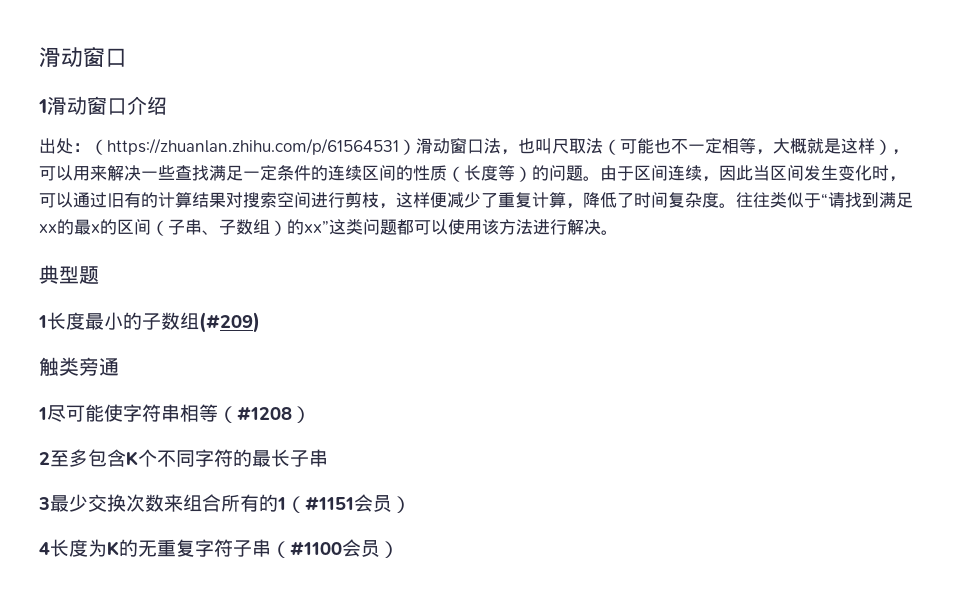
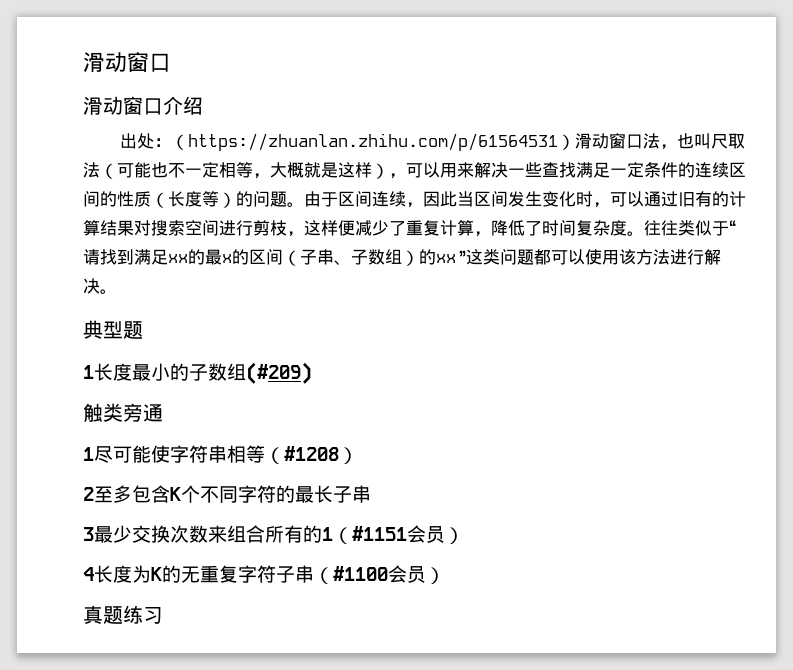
- 1滑动窗口介绍
+ 滑动窗口介绍
+ 真题练习

